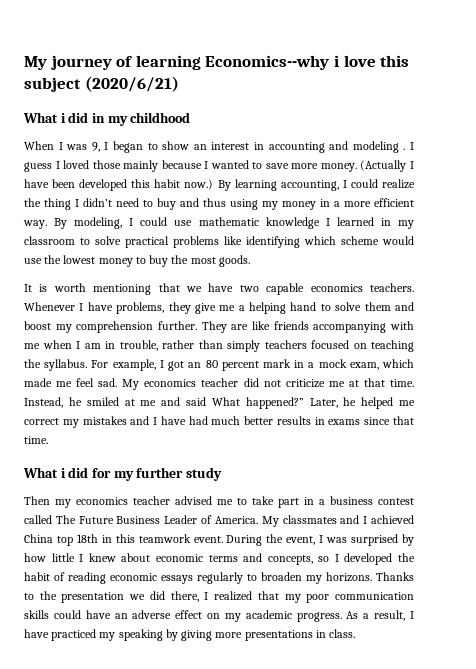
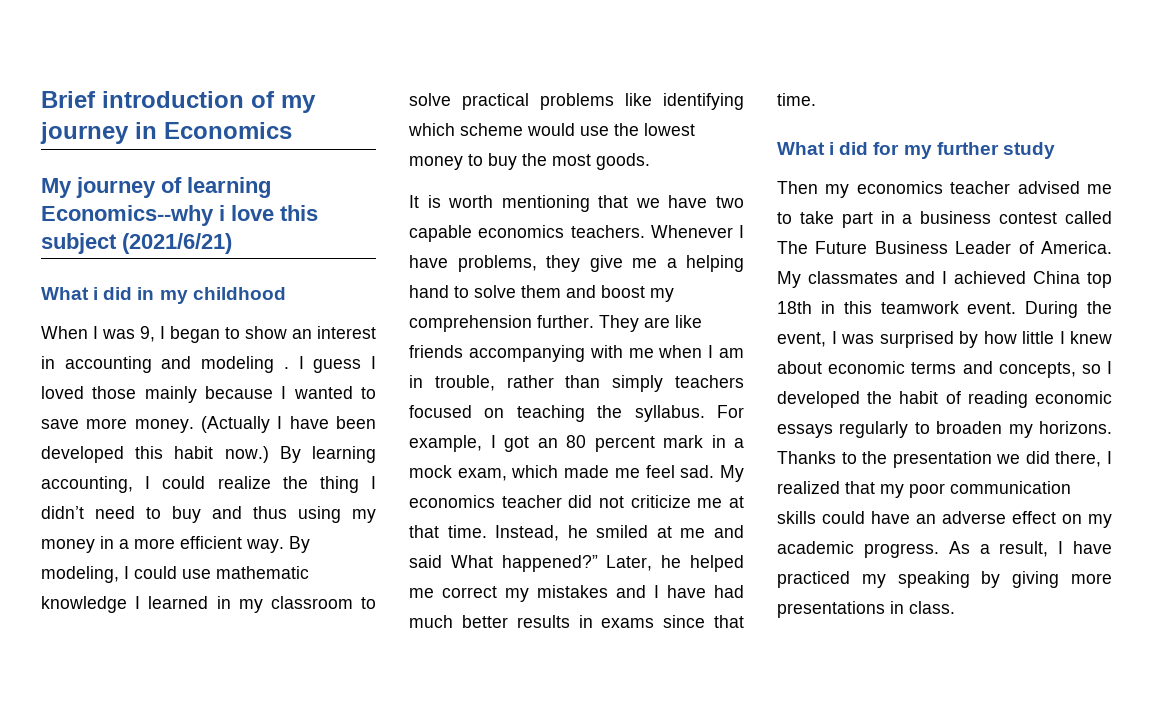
+ Brief introduction of my journey in Economics
- My journey of learning Economics--why i love this subject (2020/6/21)
+ My journey of learning Economics--why i love this subject (2021/6/21)

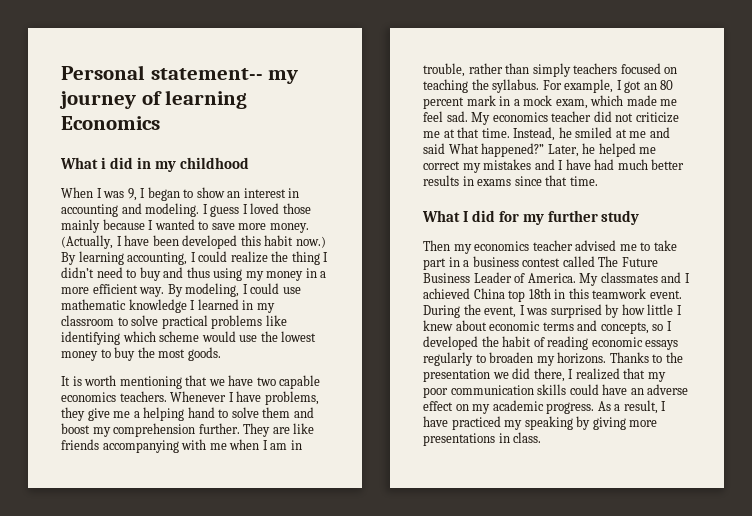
- Brief introduction of my journey in Economics
- My journey of learning Economics--why i love this subject (2021/6/21)
+ Personal statement-- my journey of learning Economics
- When I was 9, I began to show an interest in accounting and modeling .
+ When I was 9, I began to show an interest in accounting and modeling.
- (Actually I have been developed this habit now.)
+ (Actually, I have been developed this habit now.)
- What i did for my further study
+ What I did for my further study

